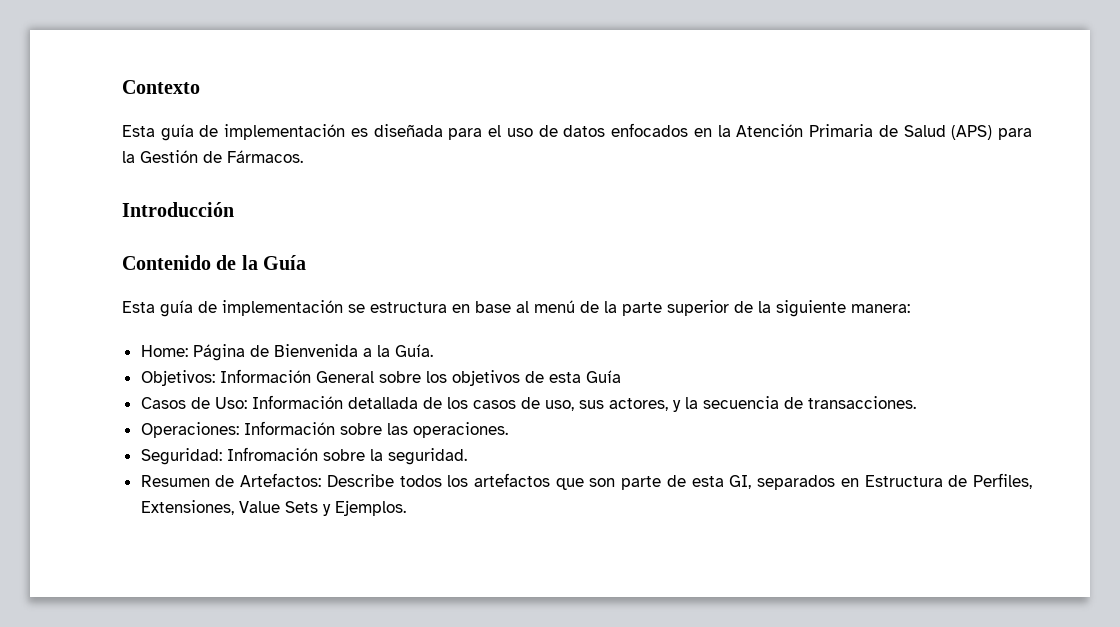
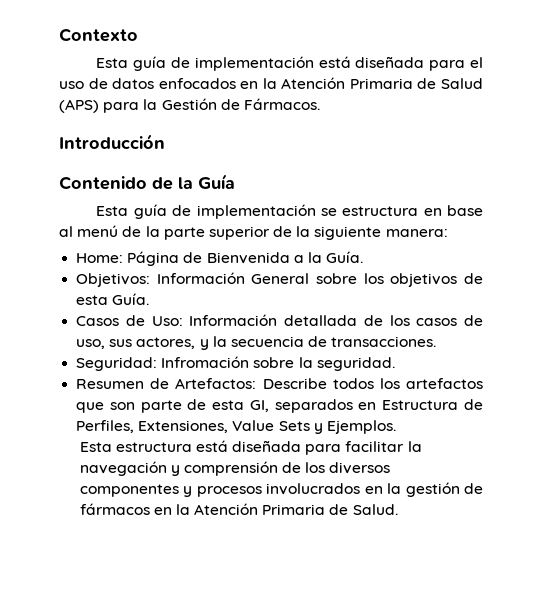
- Esta guía de implementación es diseñada para el uso de datos enfocados en la Atención Primaria de Salud (APS) para la Gestión de Fármacos.
+ Esta guía de implementación está diseñada para el uso de datos enfocados en la Atención Primaria de Salud (APS) para la Gestión de Fármacos.
- Objetivos: Información General sobre los objetivos de esta Guía
+ Objetivos: Información General sobre los objetivos de esta Guía.
- Operaciones: Información sobre las operaciones.
+ Esta estructura está diseñada para facilitar la navegación y comprensión de los diversos componentes y procesos involucrados en la gestión de fármacos en la Atención Primaria de Salud.

